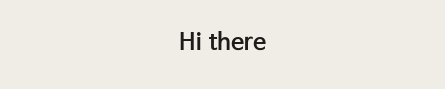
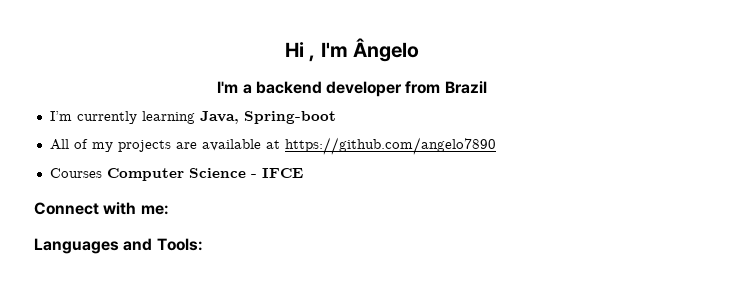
- Hi there
+ Hi , I'm Ângelo
+ I'm a backend developer from Brazil
+ I’m currently learning Java, Spring-boot
+ All of my projects are available at https://github.com/angelo7890
+ Courses Computer Science - IFCE
+ Connect with me:
+ Languages and Tools:

